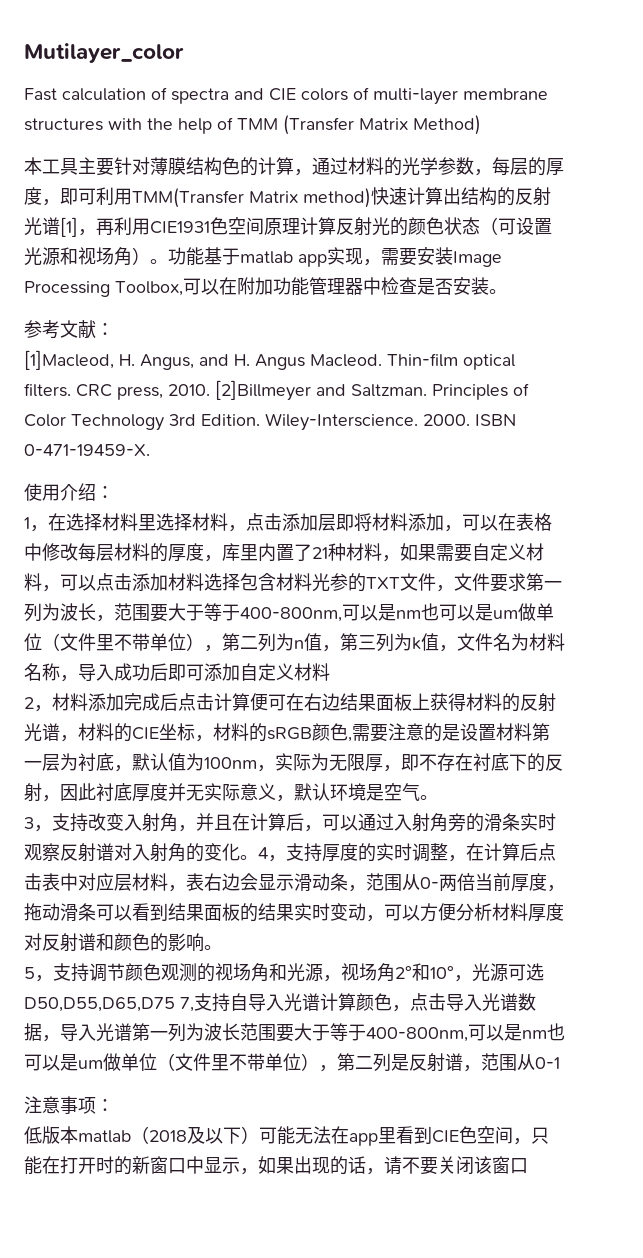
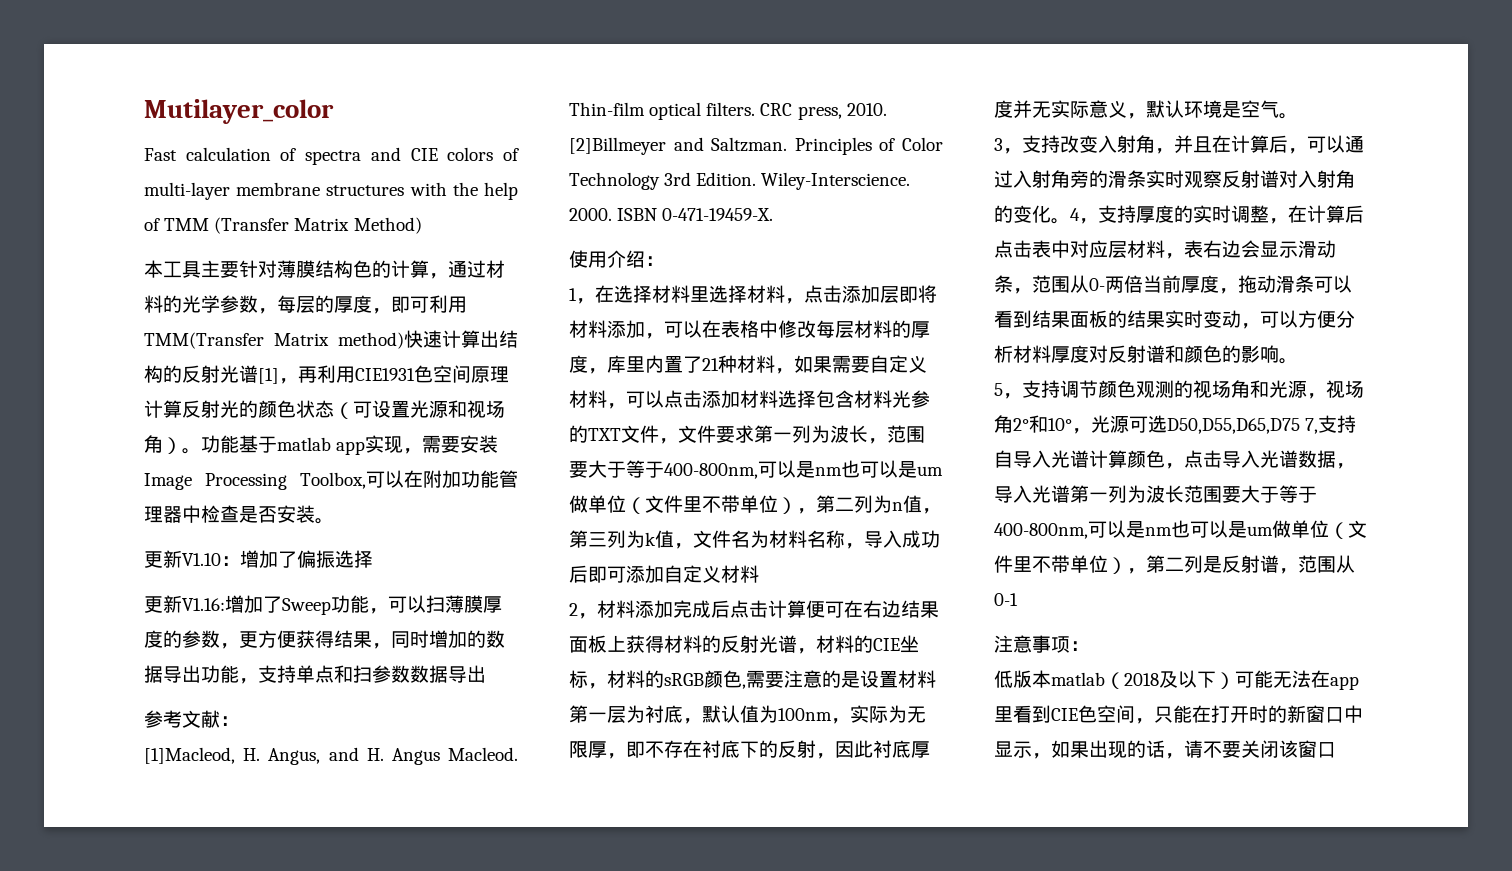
+ 更新V1.10：增加了偏振选择
+ 更新V1.16:增加了Sweep功能，可以扫薄膜厚度的参数，更方便获得结果，同时增加的数据导出功能，支持单点和扫参数数据导出

